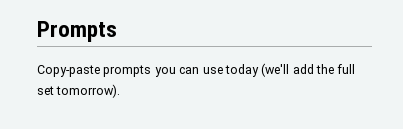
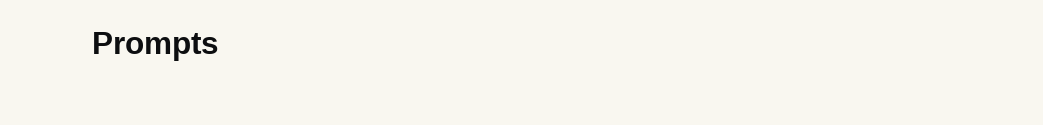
- Copy-paste prompts you can use today (we'll add the full set tomorrow).

